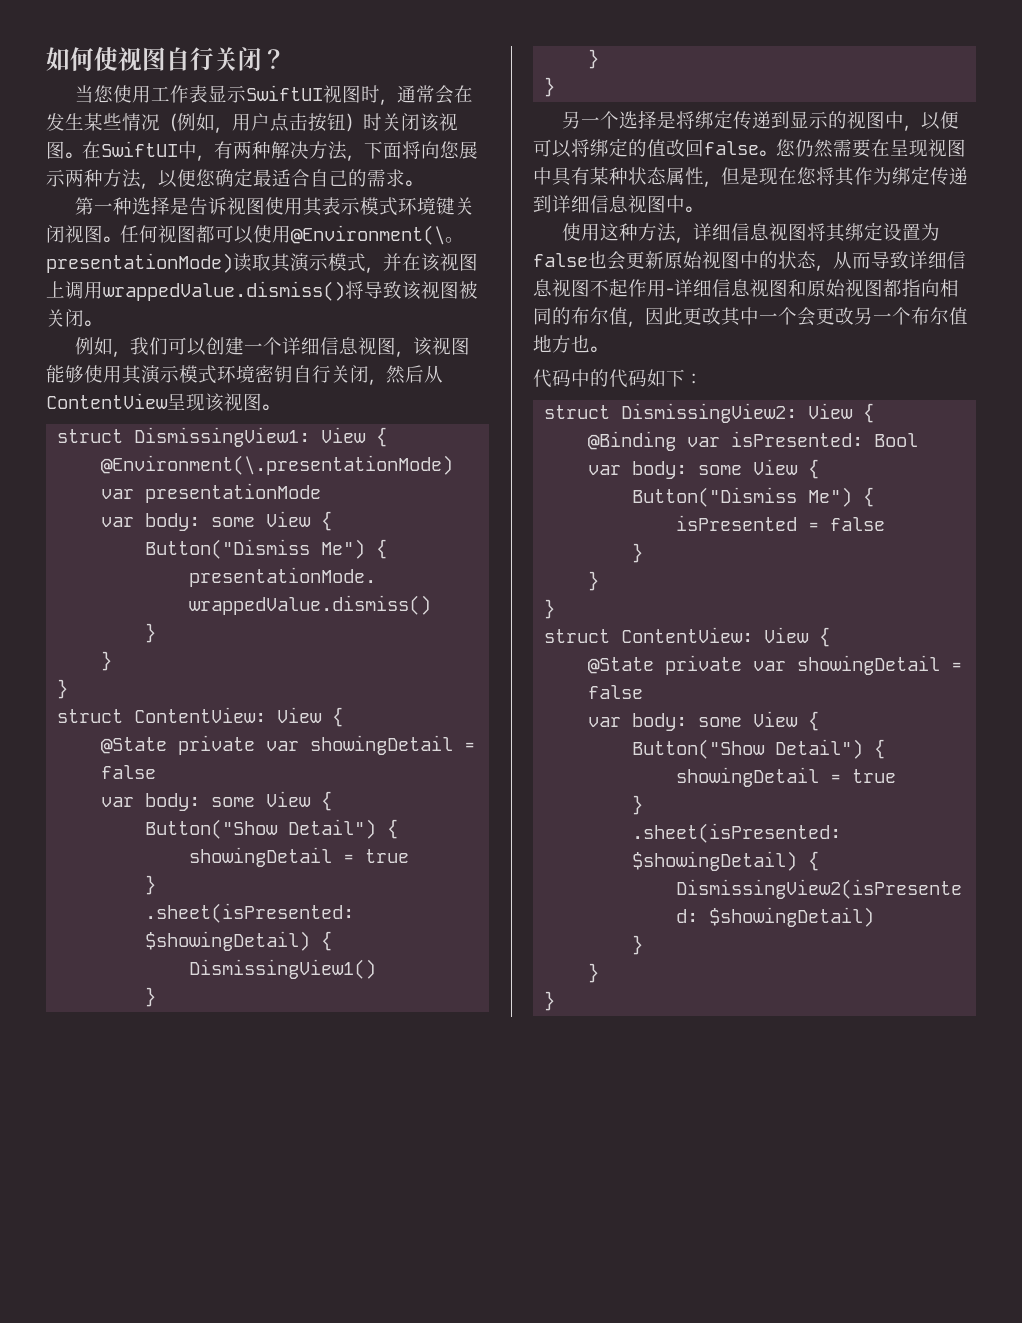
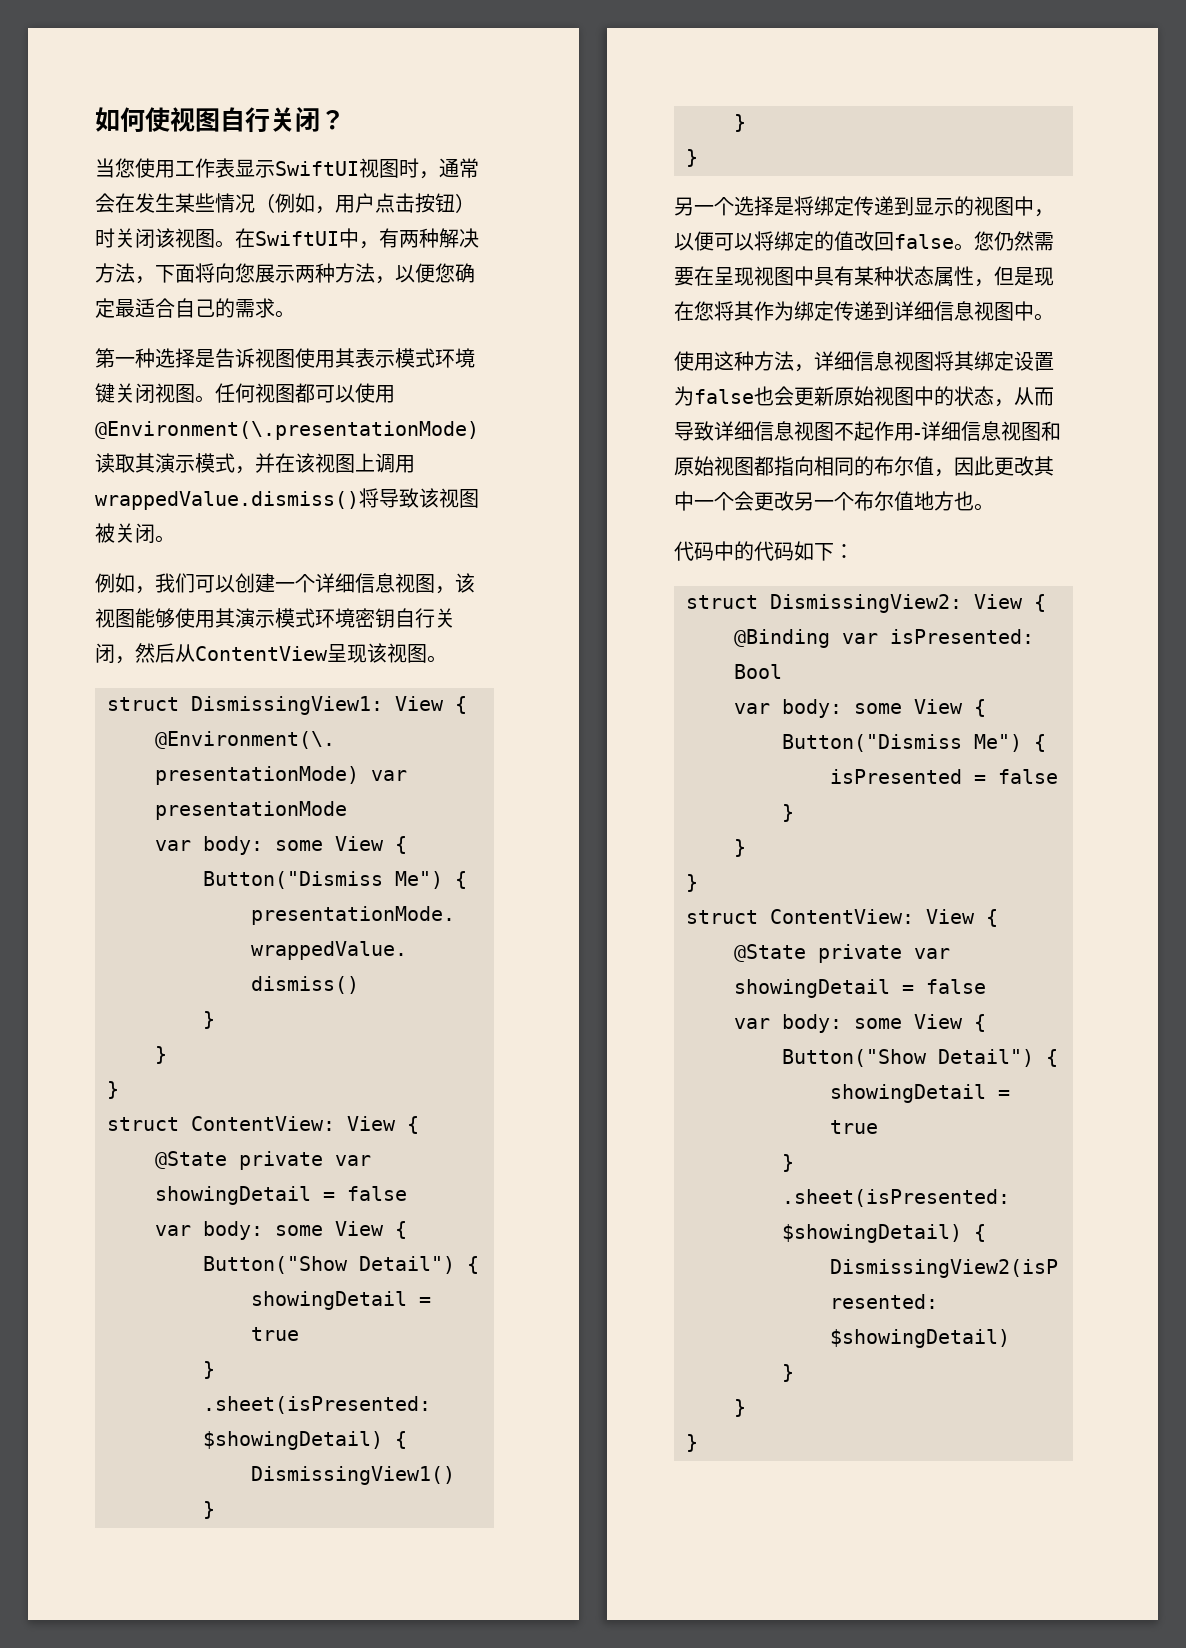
- 任何视图都可以使用@Environment(\。presentationMode)读取其演示模式，并在该视图上调用wrappedValue.dismiss()将导致该视图被关闭。
+ 任何视图都可以使用@Environment(\.presentationMode)读取其演示模式，并在该视图上调用wrappedValue.dismiss()将导致该视图被关闭。

